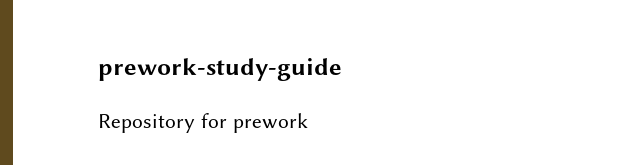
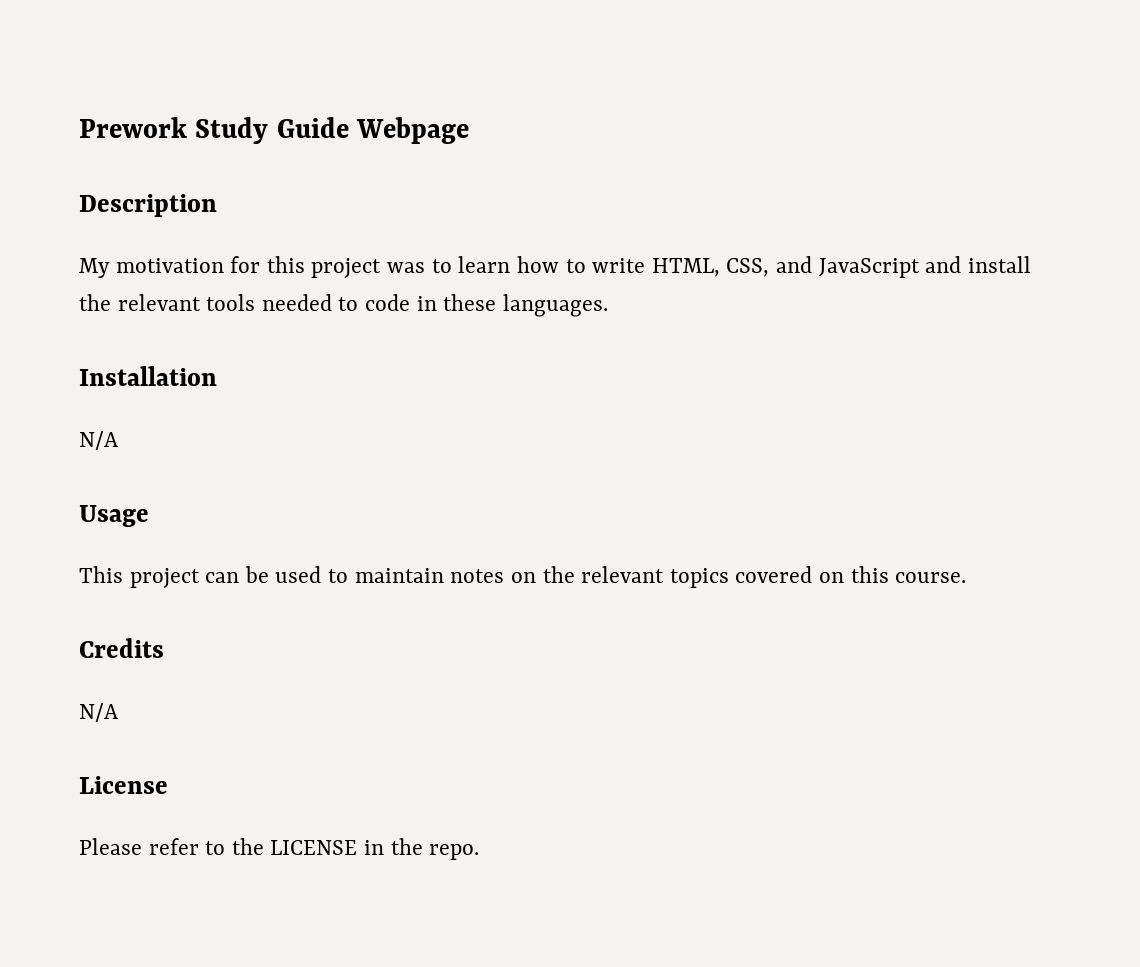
- prework-study-guide
- Repository for prework
+ Prework Study Guide Webpage
+ Description
+ My motivation for this project was to learn how to write HTML, CSS, and JavaScript and install the relevant tools needed to code in these languages.
+ Installation
+ N/A
+ Usage
+ This project can be used to maintain notes on the relevant topics covered on this course.
+ Credits
+ N/A
+ License
+ Please refer to the LICENSE in the repo.

